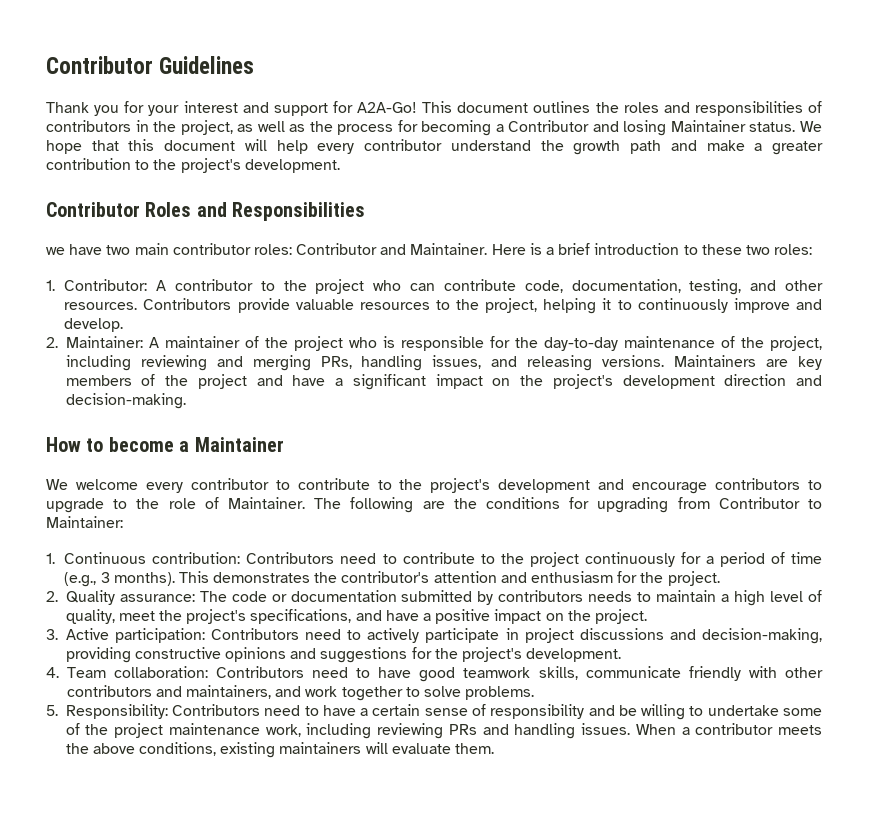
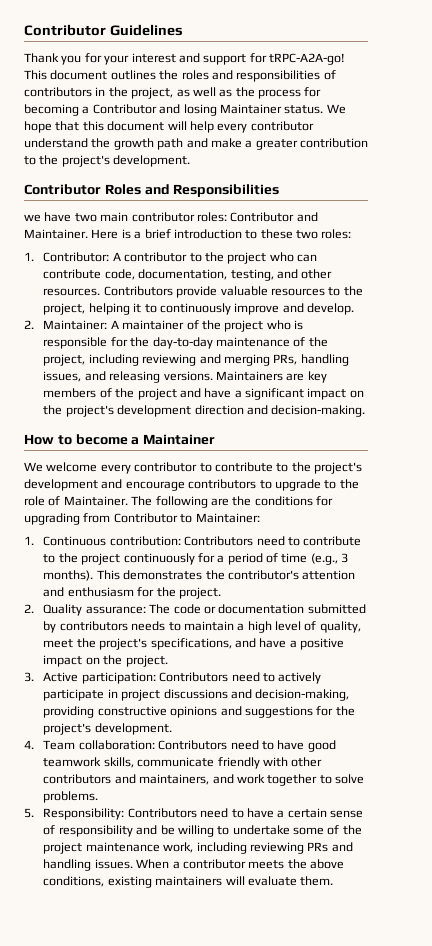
- Thank you for your interest and support for A2A-Go!
+ Thank you for your interest and support for tRPC-A2A-go!

